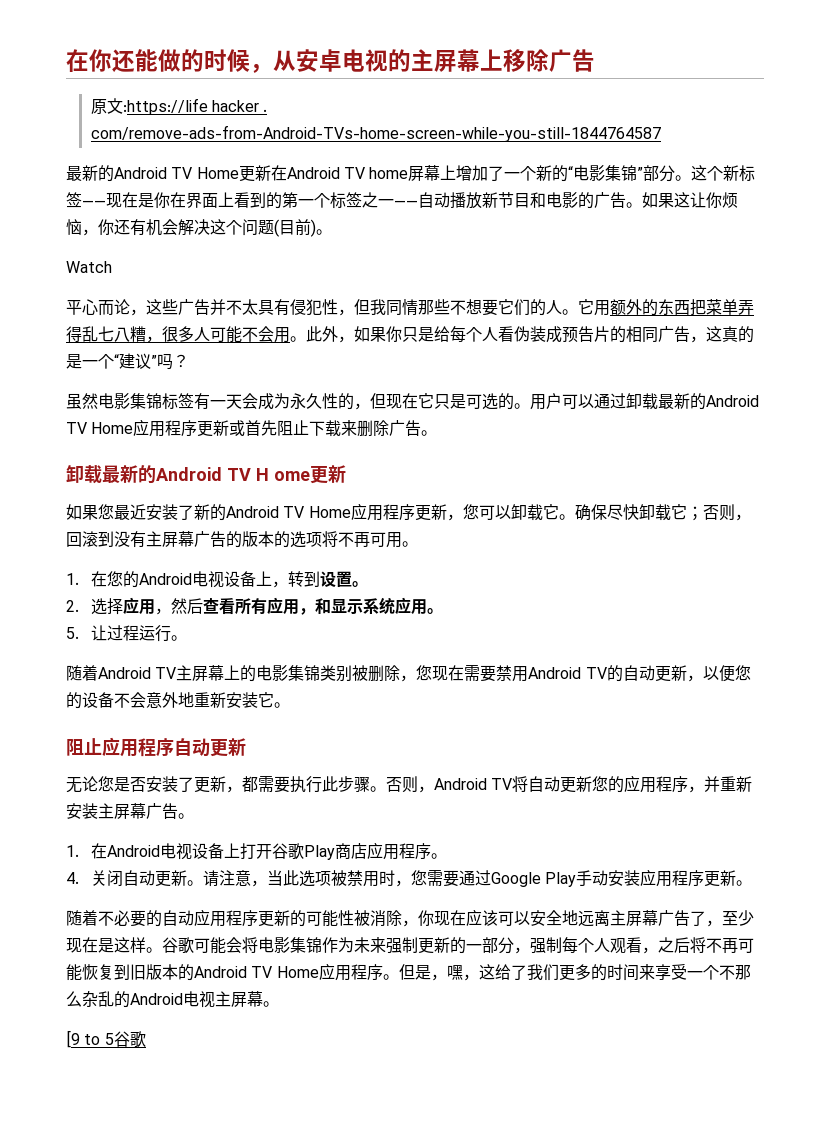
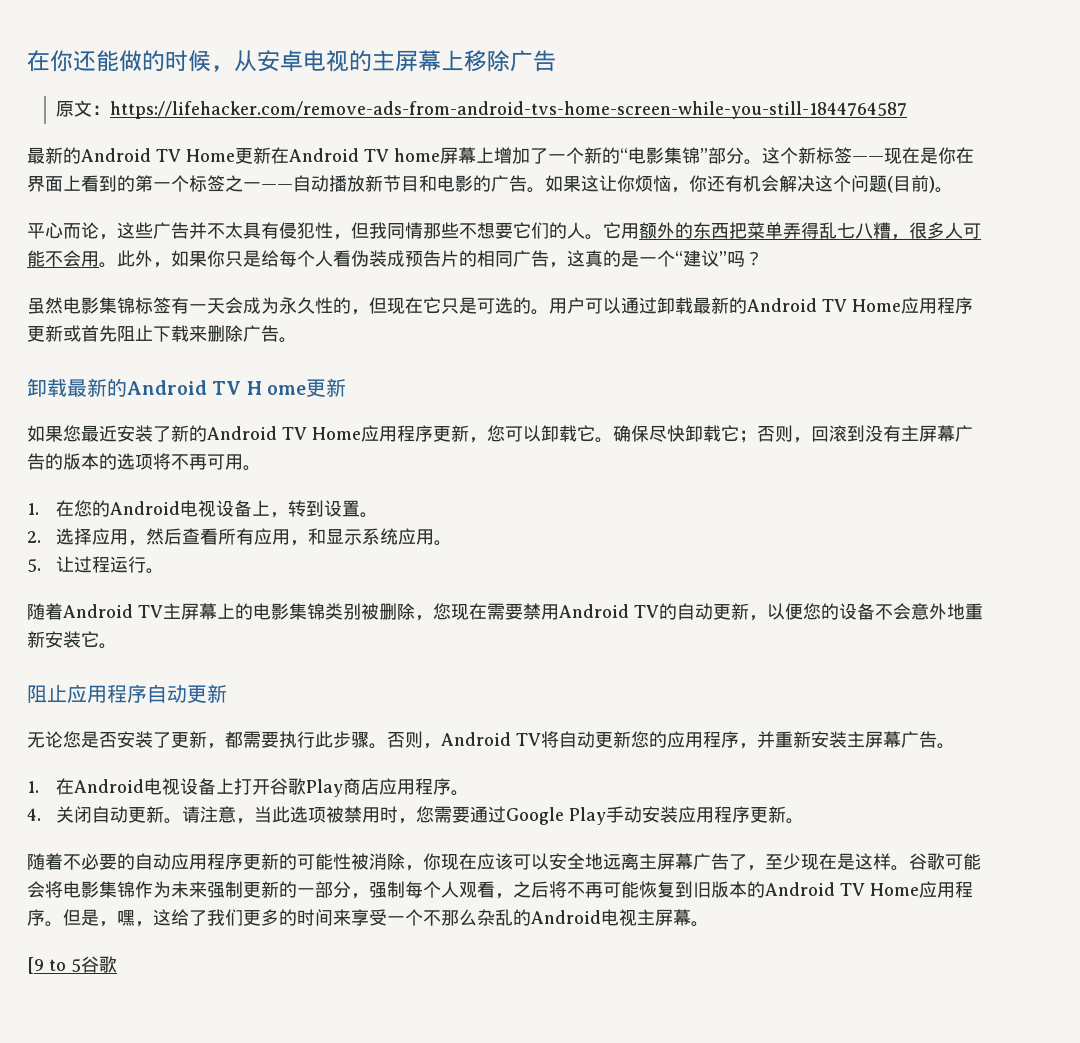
- 原文:https://life hacker . com/remove-ads-from-Android-TVs-home-screen-while-you-still-1844764587
+ 原文：https://lifehacker.com/remove-ads-from-android-tvs-home-screen-while-you-still-1844764587
- Watch

